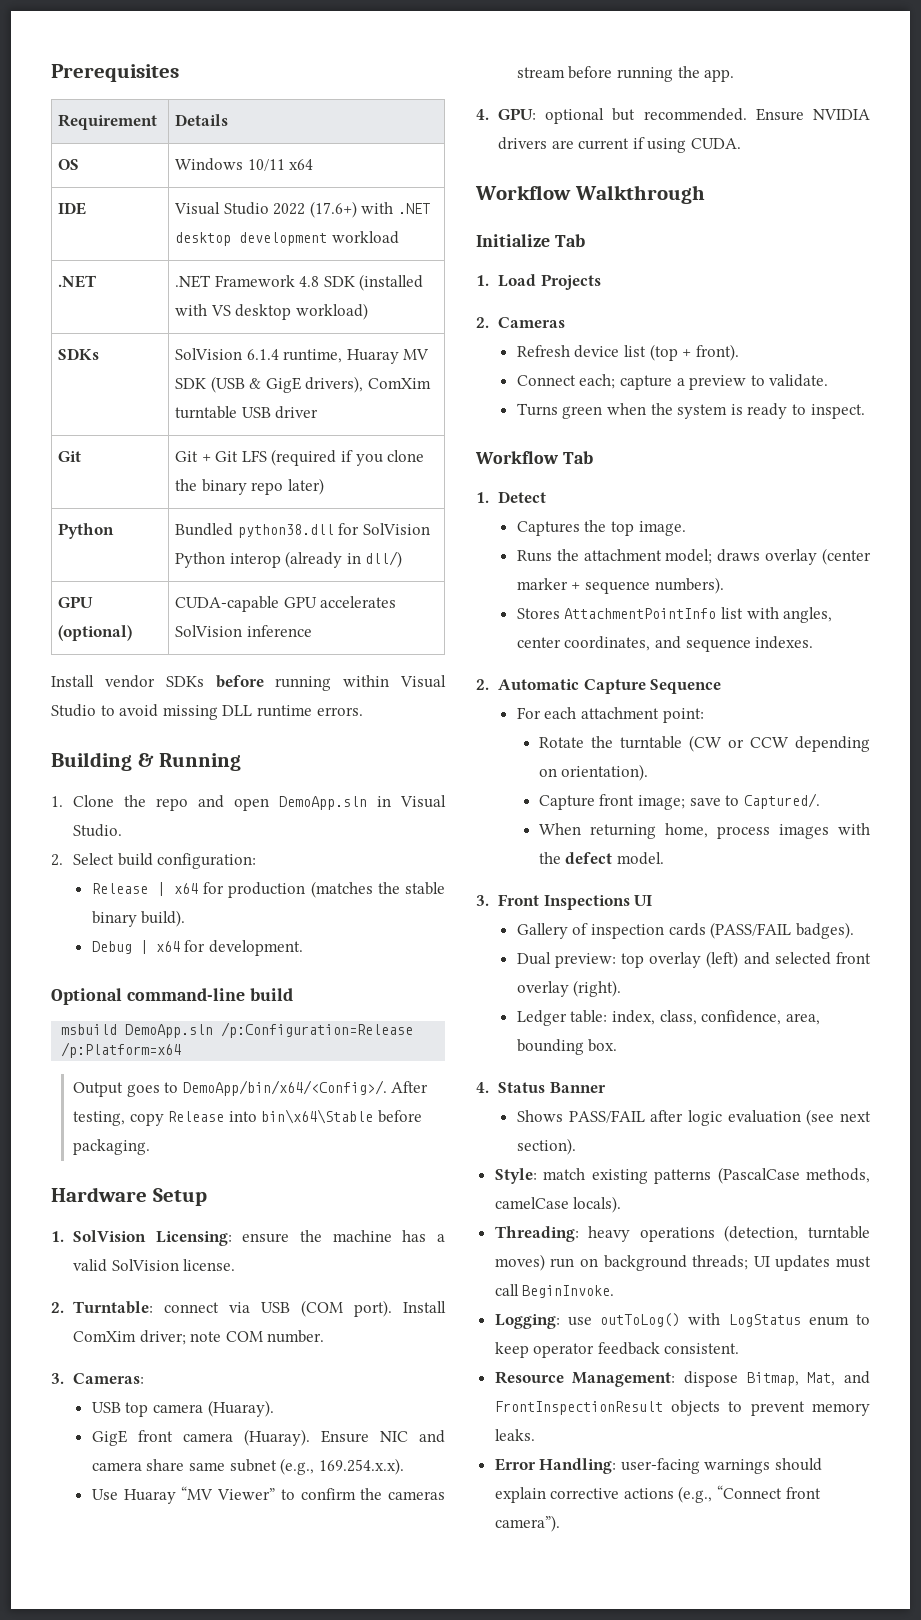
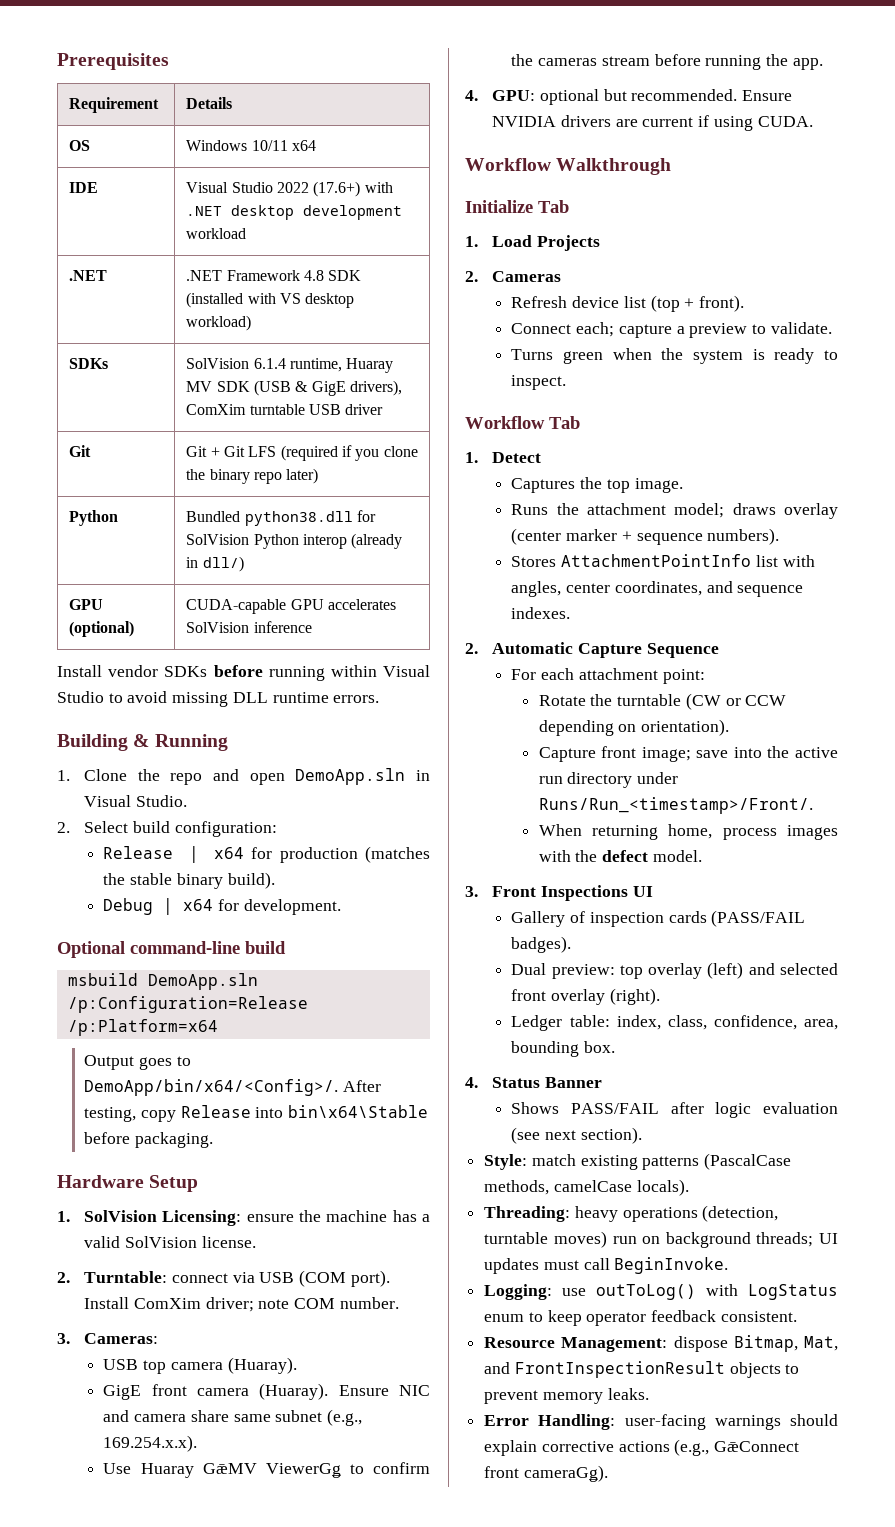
- Use Huaray “MV Viewer” to confirm the cameras stream before running the app.
+ Use Huaray GǣMV ViewerGǥ to confirm the cameras stream before running the app.
- Capture front image; save to Captured/.
+ Capture front image; save into the active run directory under Runs/Run_<timestamp>/Front/.
- Error Handling: user-facing warnings should explain corrective actions (e.g., “Connect front camera”).
+ Error Handling: user-facing warnings should explain corrective actions (e.g., GǣConnect front cameraGǥ).

